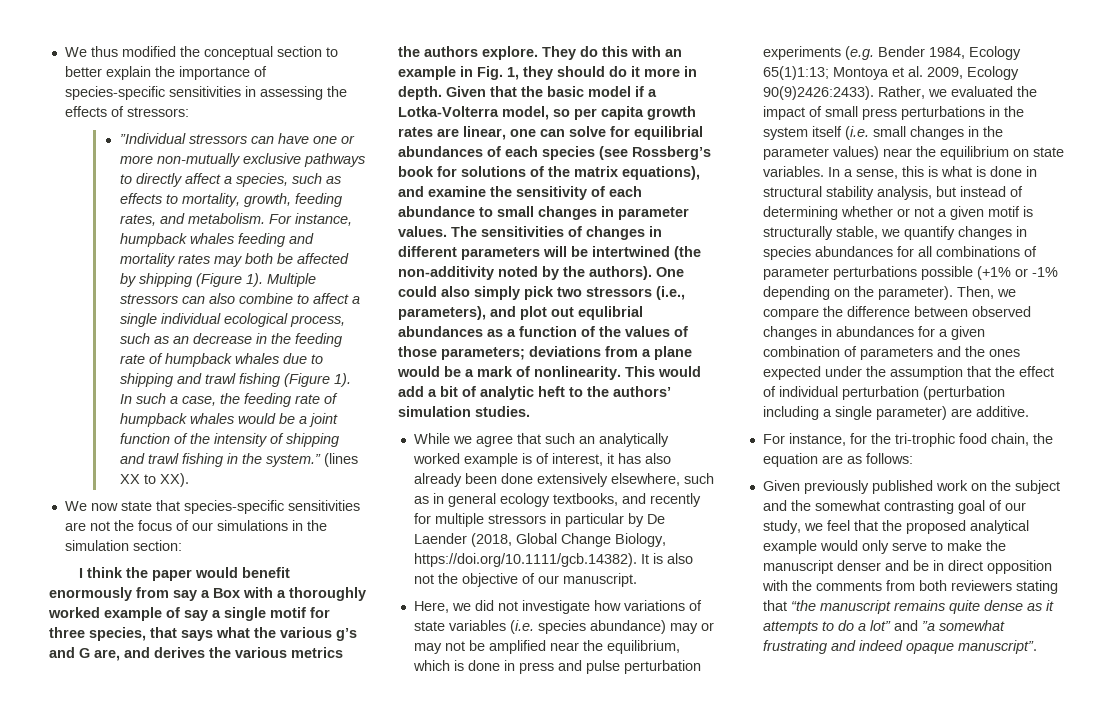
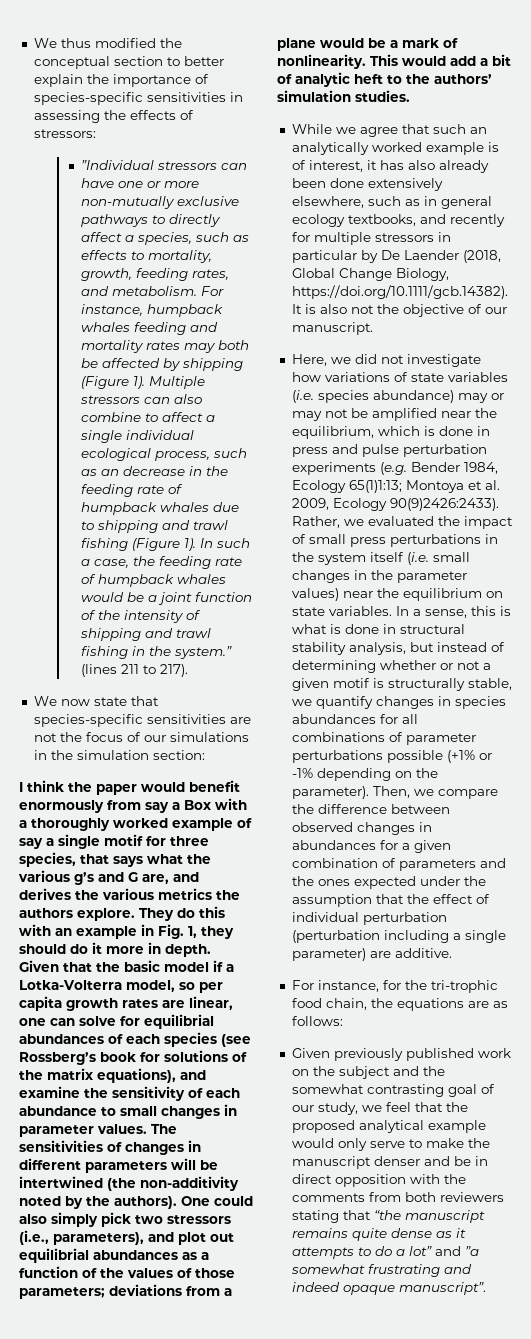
- (lines XX to XX).
+ (lines 211 to 217).
- One could also simply pick two stressors (i.e., parameters), and plot out equlibrial abundances as a function of the values of those parameters; deviations from a plane would be a mark of nonlinearity.
+ One could also simply pick two stressors (i.e., parameters), and plot out equilibrial abundances as a function of the values of those parameters; deviations from a plane would be a mark of nonlinearity.
- For instance, for the tri-trophic food chain, the equation are as follows:
+ For instance, for the tri-trophic food chain, the equations are as follows:

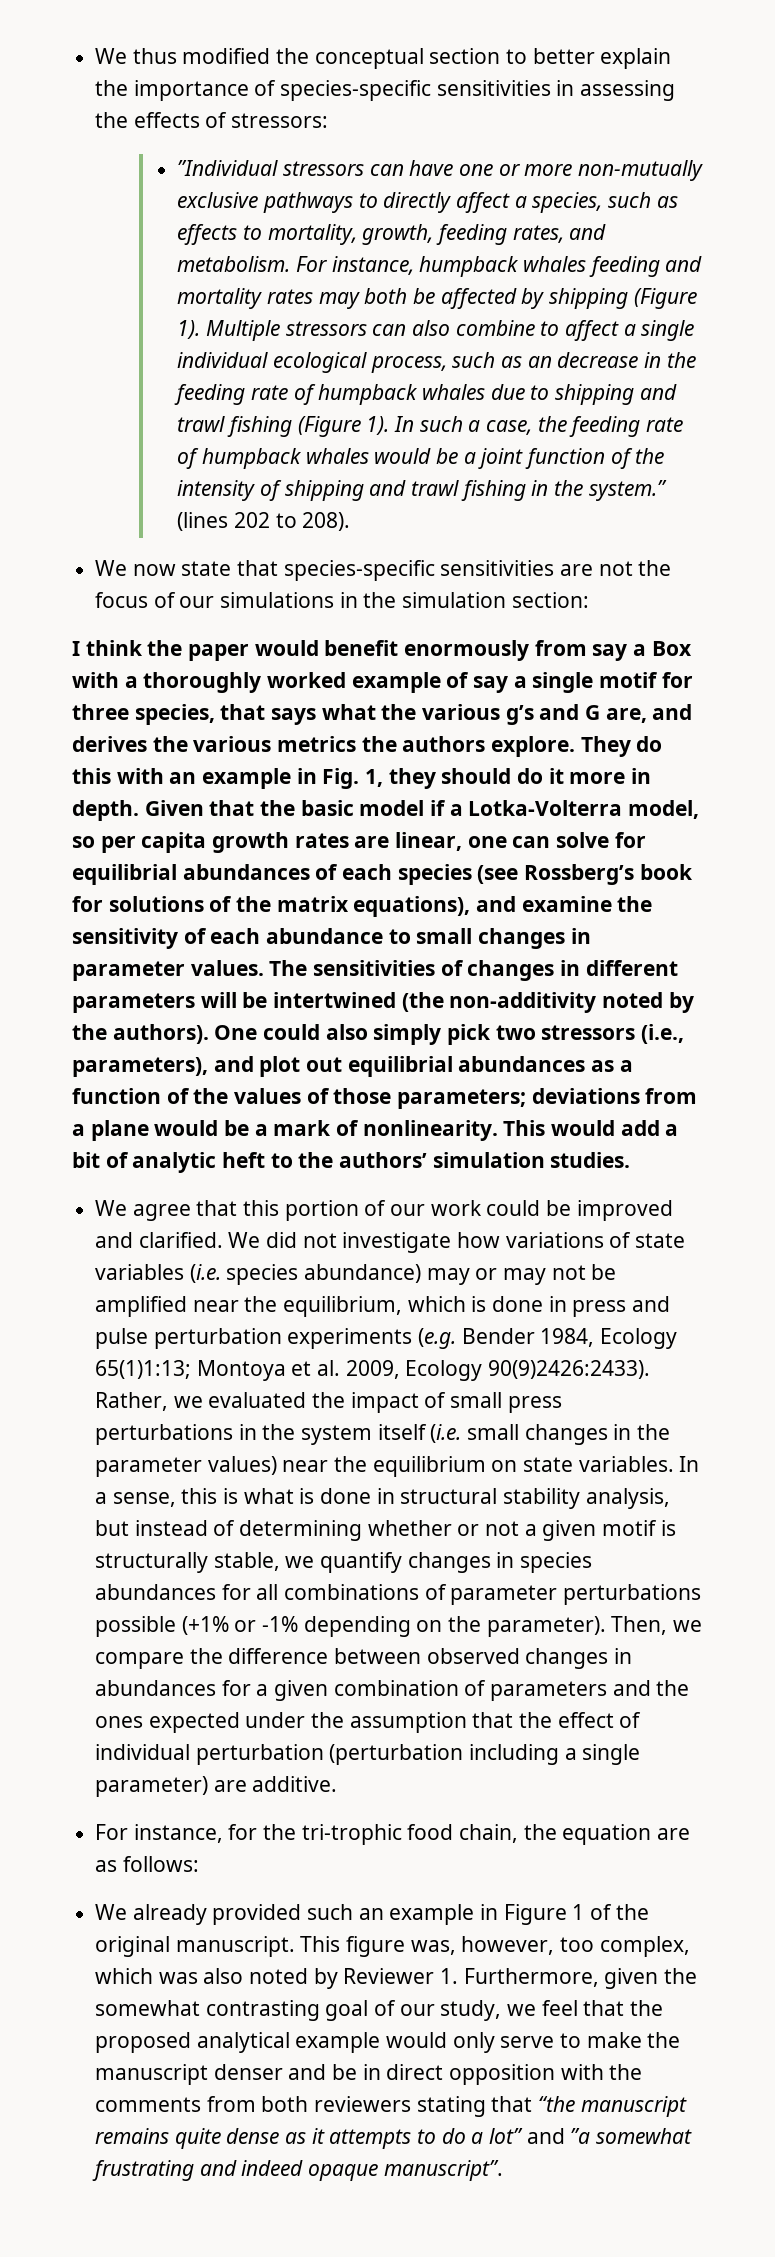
- (lines 211 to 217).
+ (lines 202 to 208).
- While we agree that such an analytically worked example is of interest, it has also already been done extensively elsewhere, such as in general ecology textbooks, and recently for multiple stressors in particular by De Laender (2018, Global Change Biology, https://doi.org/10.1111/gcb.14382). It is also not the objective of our manuscript.
- Here, we did not investigate how variations of state variables (i.e. species abundance) may or may not be amplified near the equilibrium, which is done in press and pulse perturbation experiments (e.g. Bender 1984, Ecology 65(1)1:13; Montoya et al. 2009, Ecology 90(9)2426:2433).
+ We agree that this portion of our work could be improved and clarified. We did not investigate how variations of state variables (i.e. species abundance) may or may not be amplified near the equilibrium, which is done in press and pulse perturbation experiments (e.g. Bender 1984, Ecology 65(1)1:13; Montoya et al. 2009, Ecology 90(9)2426:2433).
- For instance, for the tri-trophic food chain, the equations are as follows:
+ For instance, for the tri-trophic food chain, the equation are as follows:
- Given previously published work on the subject and the somewhat contrasting goal of our study, we feel that the proposed analytical example would only serve to make the manuscript denser and be in direct opposition with the comments from both reviewers stating that “the manuscript remains quite dense as it attempts to do a lot” and ”a somewhat frustrating and indeed opaque manuscript”.
+ We already provided such an example in Figure 1 of the original manuscript. This figure was, however, too complex, which was also noted by Reviewer 1. Furthermore, given the somewhat contrasting goal of our study, we feel that the proposed analytical example would only serve to make the manuscript denser and be in direct opposition with the comments from both reviewers stating that “the manuscript remains quite dense as it attempts to do a lot” and ”a somewhat frustrating and indeed opaque manuscript”.

